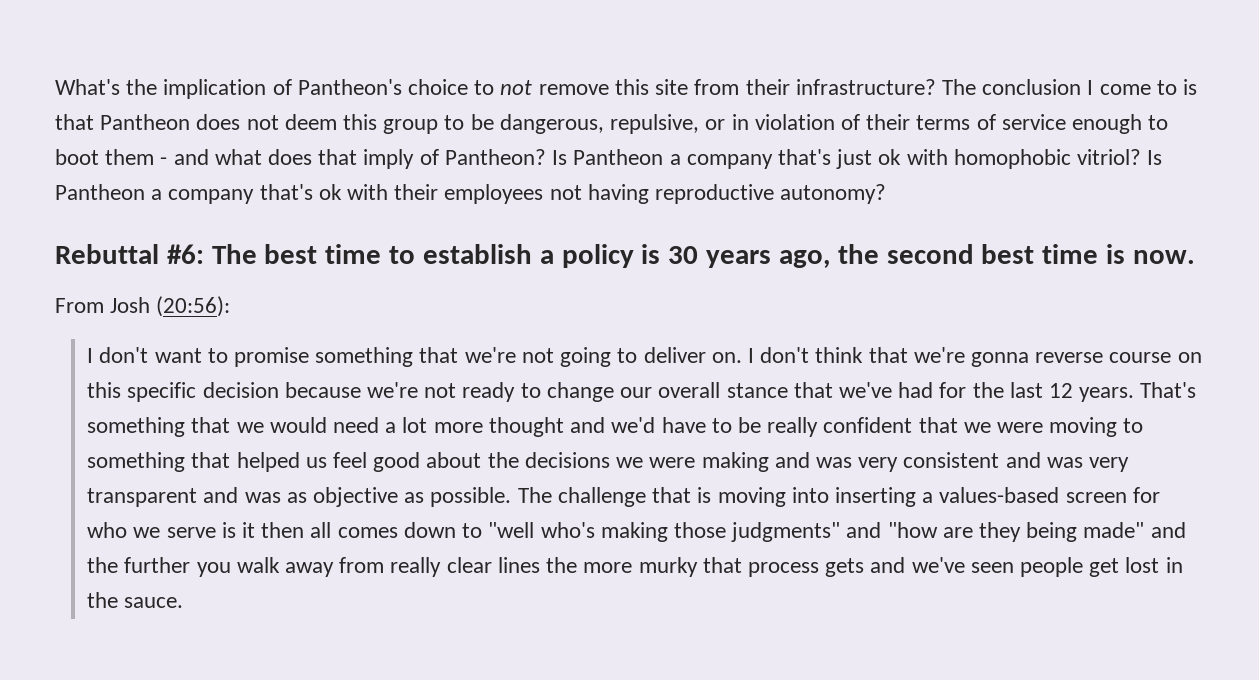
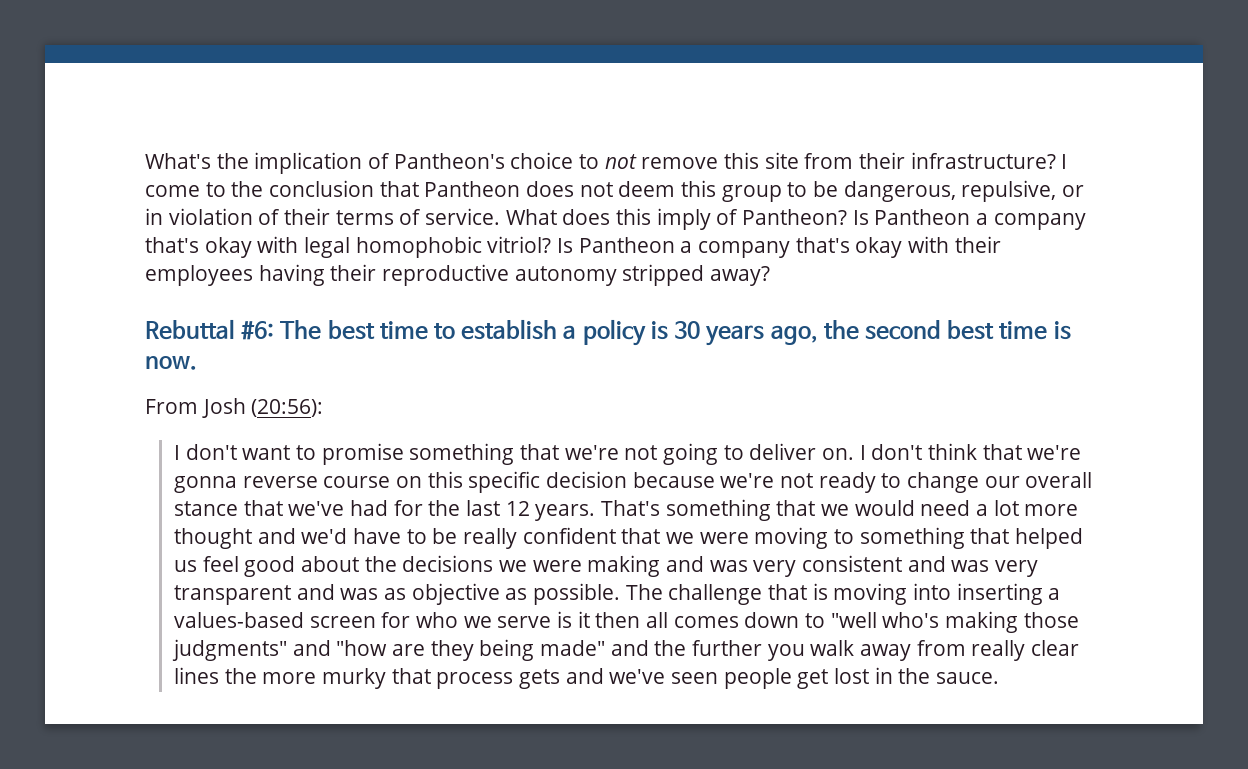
- The conclusion I come to is that Pantheon does not deem this group to be dangerous, repulsive, or in violation of their terms of service enough to boot them - and what does that imply of Pantheon?
+ I come to the conclusion that Pantheon does not deem this group to be dangerous, repulsive, or in violation of their terms of service. What does this imply of Pantheon?
- Is Pantheon a company that's just ok with homophobic vitriol?
+ Is Pantheon a company that's okay with legal homophobic vitriol?
- Is Pantheon a company that's ok with their employees not having reproductive autonomy?
+ Is Pantheon a company that's okay with their employees having their reproductive autonomy stripped away?

